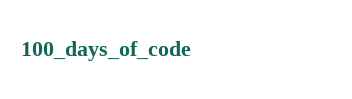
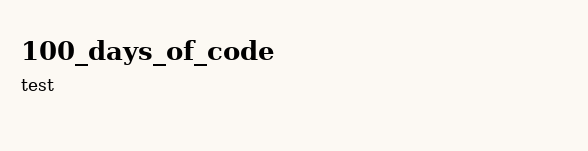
+ test

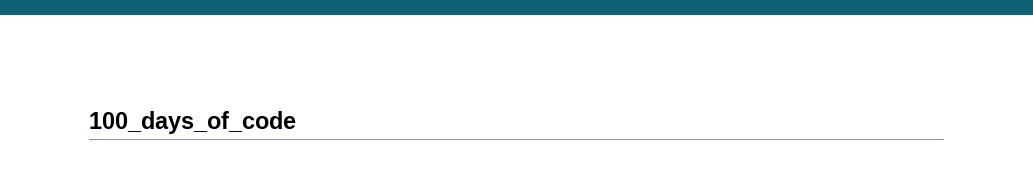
- test

